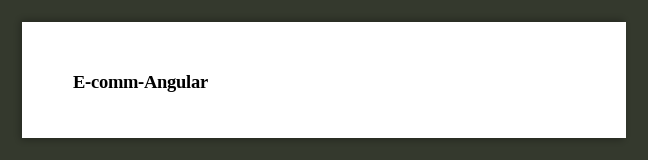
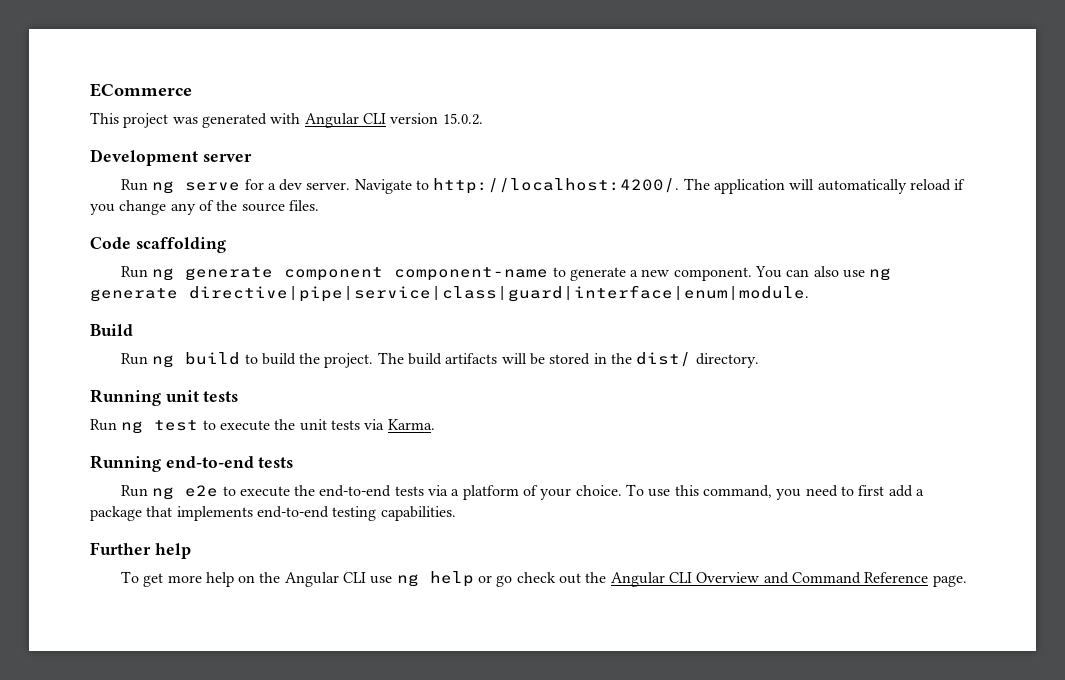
- E-comm-Angular
+ ECommerce
+ This project was generated with Angular CLI version 15.0.2.
+ Development server
+ Run ng serve for a dev server. Navigate to http://localhost:4200/. The application will automatically reload if you change any of the source files.
+ Code scaffolding
+ Run ng generate component component-name to generate a new component. You can also use ng generate directive|pipe|service|class|guard|interface|enum|module.
+ Build
+ Run ng build to build the project. The build artifacts will be stored in the dist/ directory.
+ Running unit tests
+ Run ng test to execute the unit tests via Karma.
+ Running end-to-end tests
+ Run ng e2e to execute the end-to-end tests via a platform of your choice. To use this command, you need to first add a package that implements end-to-end testing capabilities.
+ Further help
+ To get more help on the Angular CLI use ng help or go check out the Angular CLI Overview and Command Reference page.

